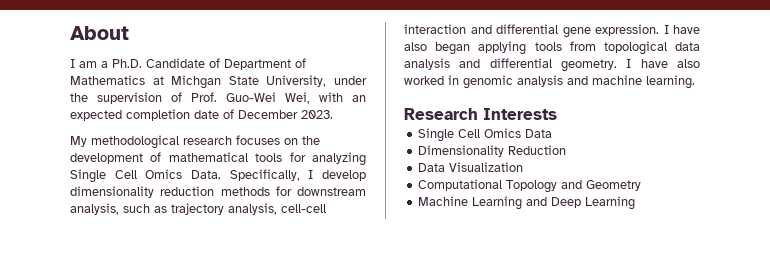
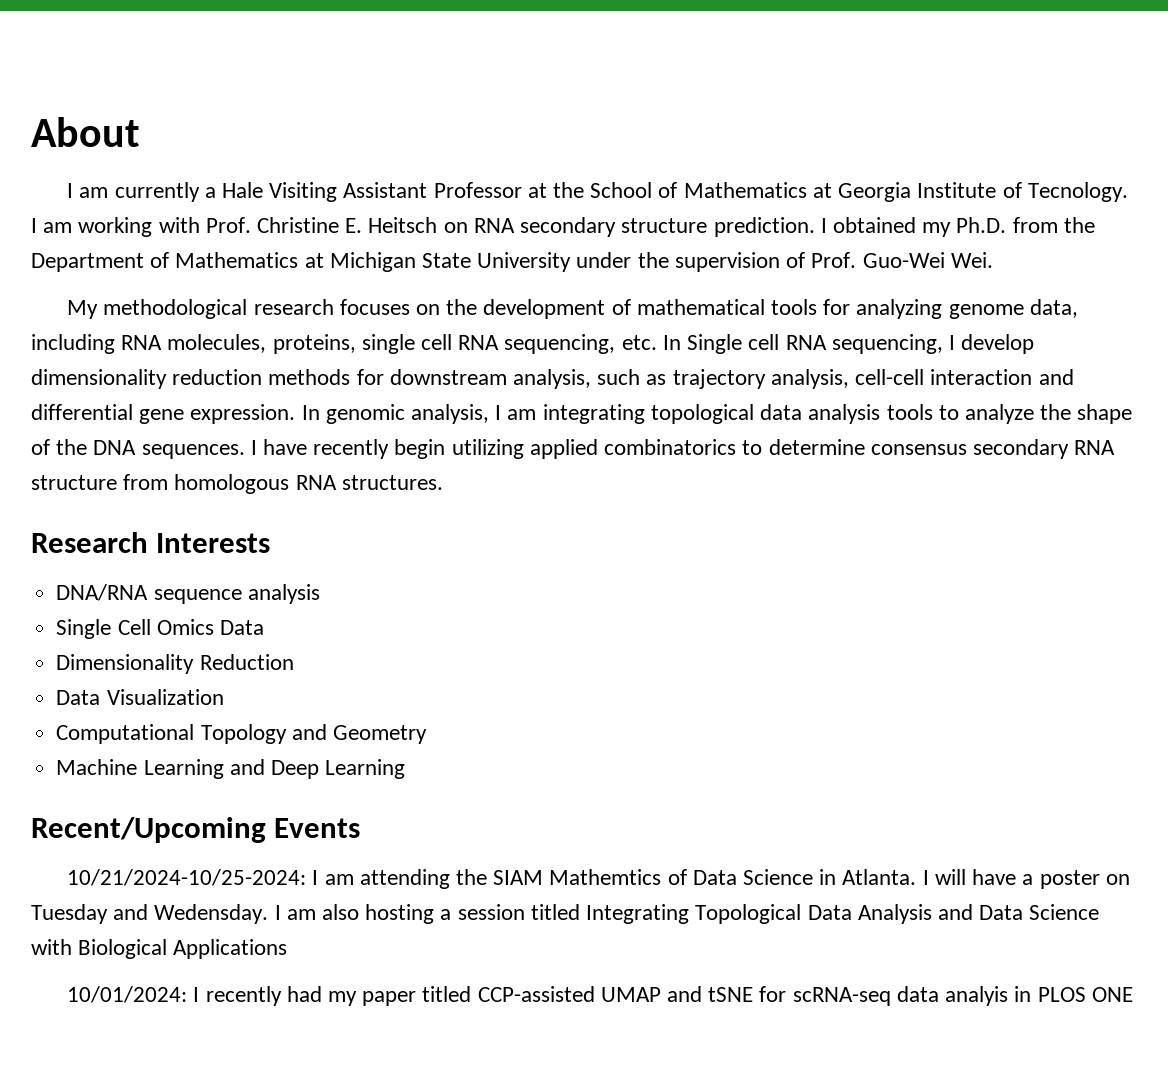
- I am a Ph.D. Candidate of Department of Mathematics at Michgan State University, under the supervision of Prof. Guo-Wei Wei, with an expected completion date of December 2023.
+ I am currently a Hale Visiting Assistant Professor at the School of Mathematics at Georgia Institute of Tecnology. I am working with Prof. Christine E. Heitsch on RNA secondary structure prediction. I obtained my Ph.D. from the Department of Mathematics at Michigan State University under the supervision of Prof. Guo-Wei Wei.
- My methodological research focuses on the development of mathematical tools for analyzing Single Cell Omics Data. Specifically, I develop dimensionality reduction methods for downstream analysis, such as trajectory analysis, cell-cell interaction and differential gene expression.
+ My methodological research focuses on the development of mathematical tools for analyzing genome data, including RNA molecules, proteins, single cell RNA sequencing, etc. In Single cell RNA sequencing, I develop dimensionality reduction methods for downstream analysis, such as trajectory analysis, cell-cell interaction and differential gene expression.
- I have also began applying tools from topological data analysis and differential geometry. I have also worked in genomic analysis and machine learning.
+ In genomic analysis, I am integrating topological data analysis tools to analyze the shape of the DNA sequences. I have recently begin utilizing applied combinatorics to determine consensus secondary RNA structure from homologous RNA structures.
+ DNA/RNA sequence analysis
+ Recent/Upcoming Events
+ 10/21/2024-10/25-2024: I am attending the SIAM Mathemtics of Data Science in Atlanta. I will have a poster on Tuesday and Wedensday. I am also hosting a session titled Integrating Topological Data Analysis and Data Science with Biological Applications
+ 10/01/2024: I recently had my paper titled CCP-assisted UMAP and tSNE for scRNA-seq data analyis in PLOS ONE

